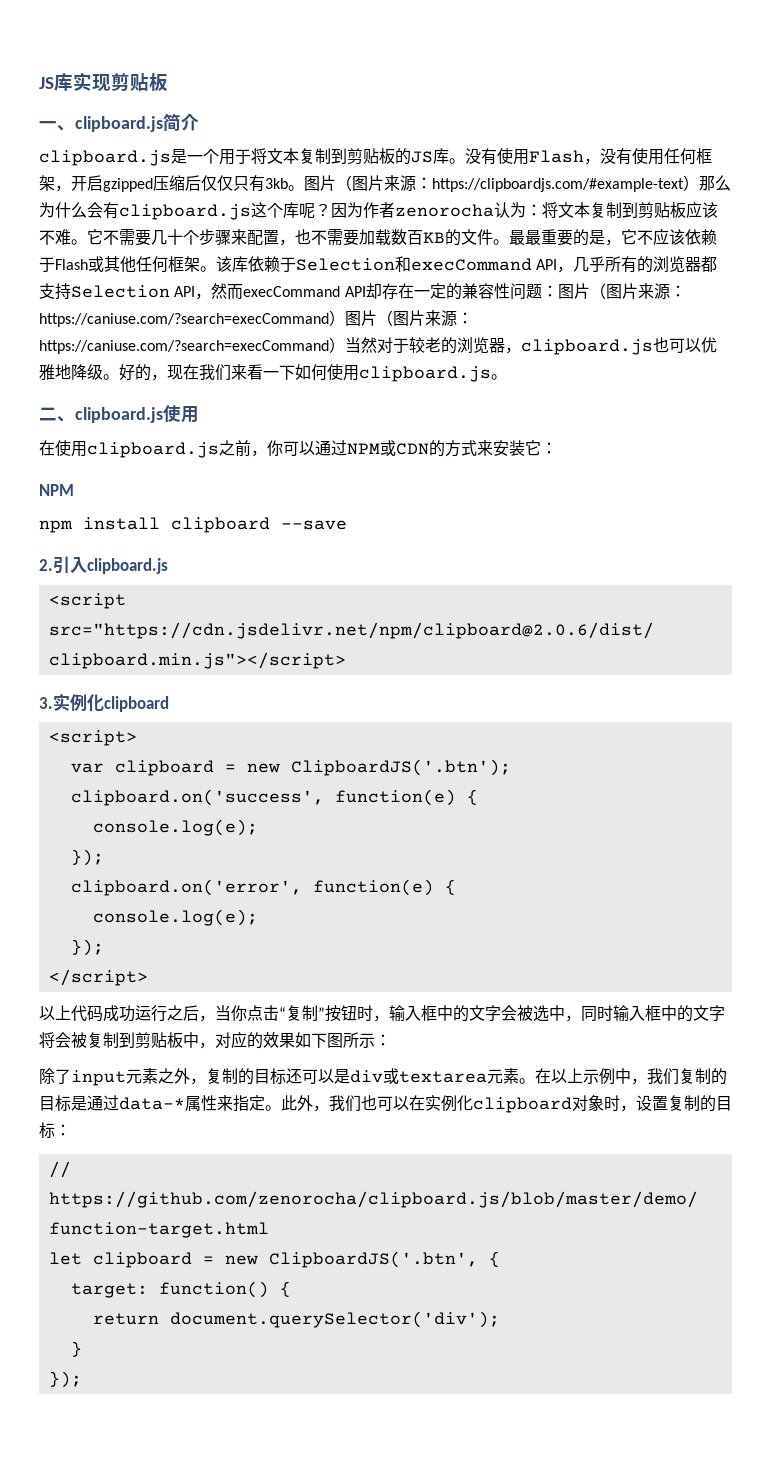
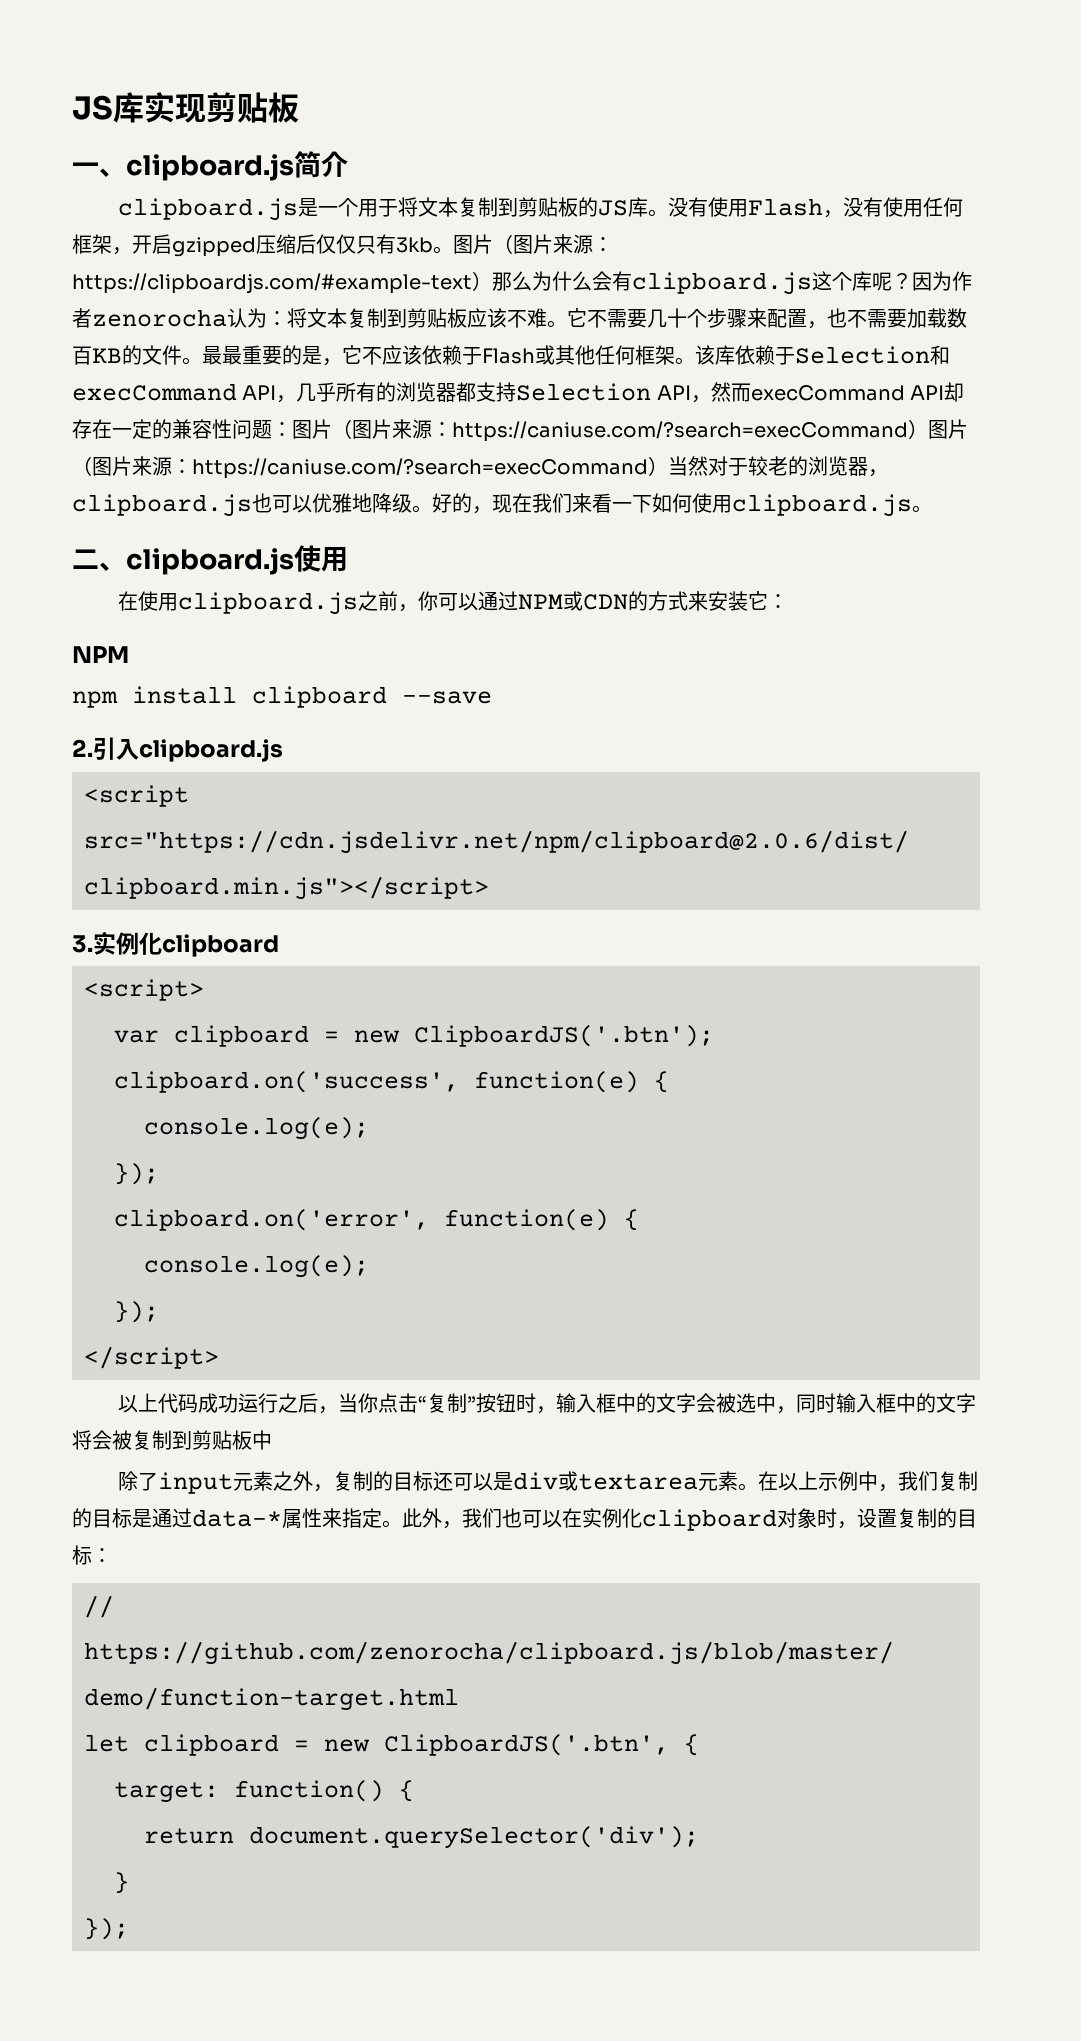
- 以上代码成功运行之后，当你点击“复制”按钮时，输入框中的文字会被选中，同时输入框中的文字将会被复制到剪贴板中，对应的效果如下图所示：
+ 以上代码成功运行之后，当你点击“复制”按钮时，输入框中的文字会被选中，同时输入框中的文字将会被复制到剪贴板中

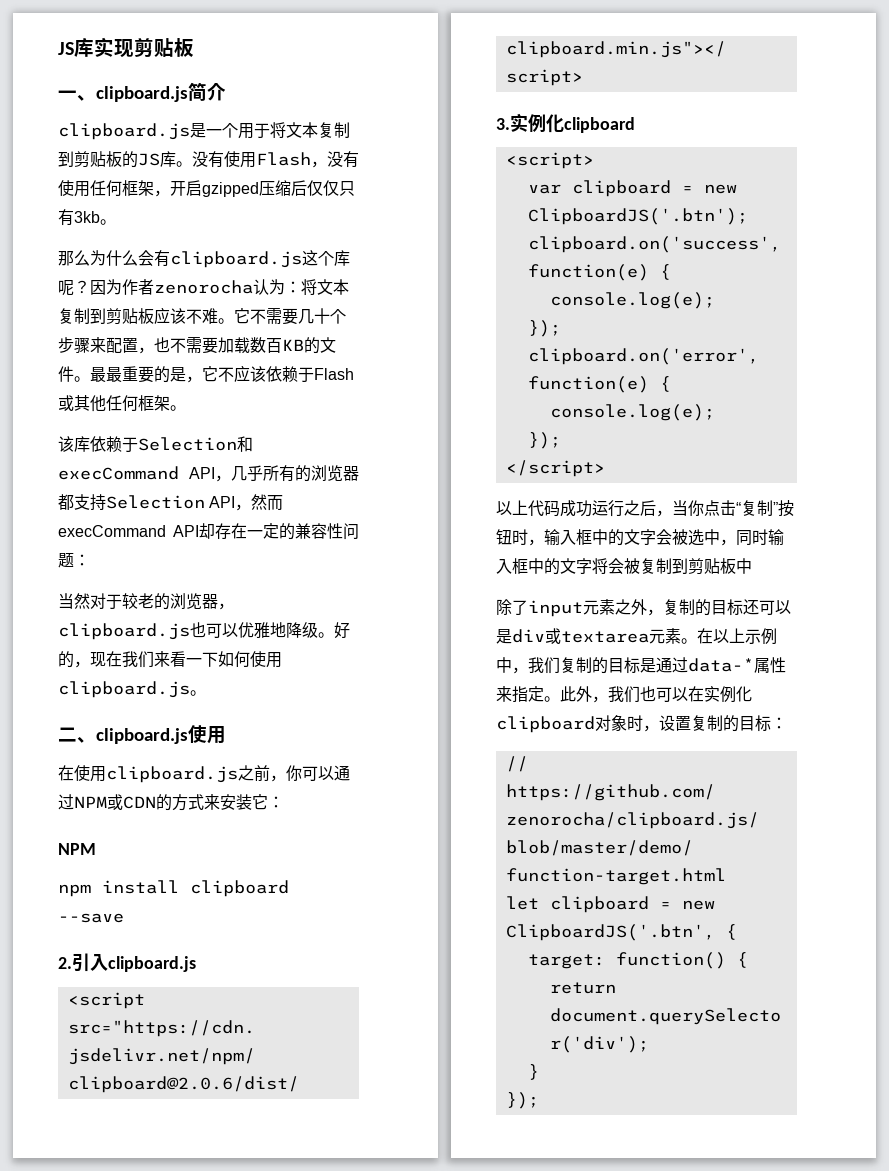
- 没有使用Flash，没有使用任何框架，开启gzipped压缩后仅仅只有3kb。图片（图片来源：https://clipboardjs.com/#example-text）那么为什么会有clipboard.js这个库呢？
+ 没有使用Flash，没有使用任何框架，开启gzipped压缩后仅仅只有3kb。
+ 那么为什么会有clipboard.js这个库呢？
- 最最重要的是，它不应该依赖于Flash或其他任何框架。该库依赖于Selection和execCommand API，几乎所有的浏览器都支持Selection API，然而execCommand API却存在一定的兼容性问题：图片（图片来源：https://caniuse.com/?search=execCommand）图片（图片来源：https://caniuse.com/?search=execCommand）当然对于较老的浏览器，clipboard.js也可以优雅地降级。
+ 最最重要的是，它不应该依赖于Flash或其他任何框架。
+ 该库依赖于Selection和execCommand API，几乎所有的浏览器都支持Selection API，然而execCommand API却存在一定的兼容性问题：
+ 当然对于较老的浏览器，clipboard.js也可以优雅地降级。

